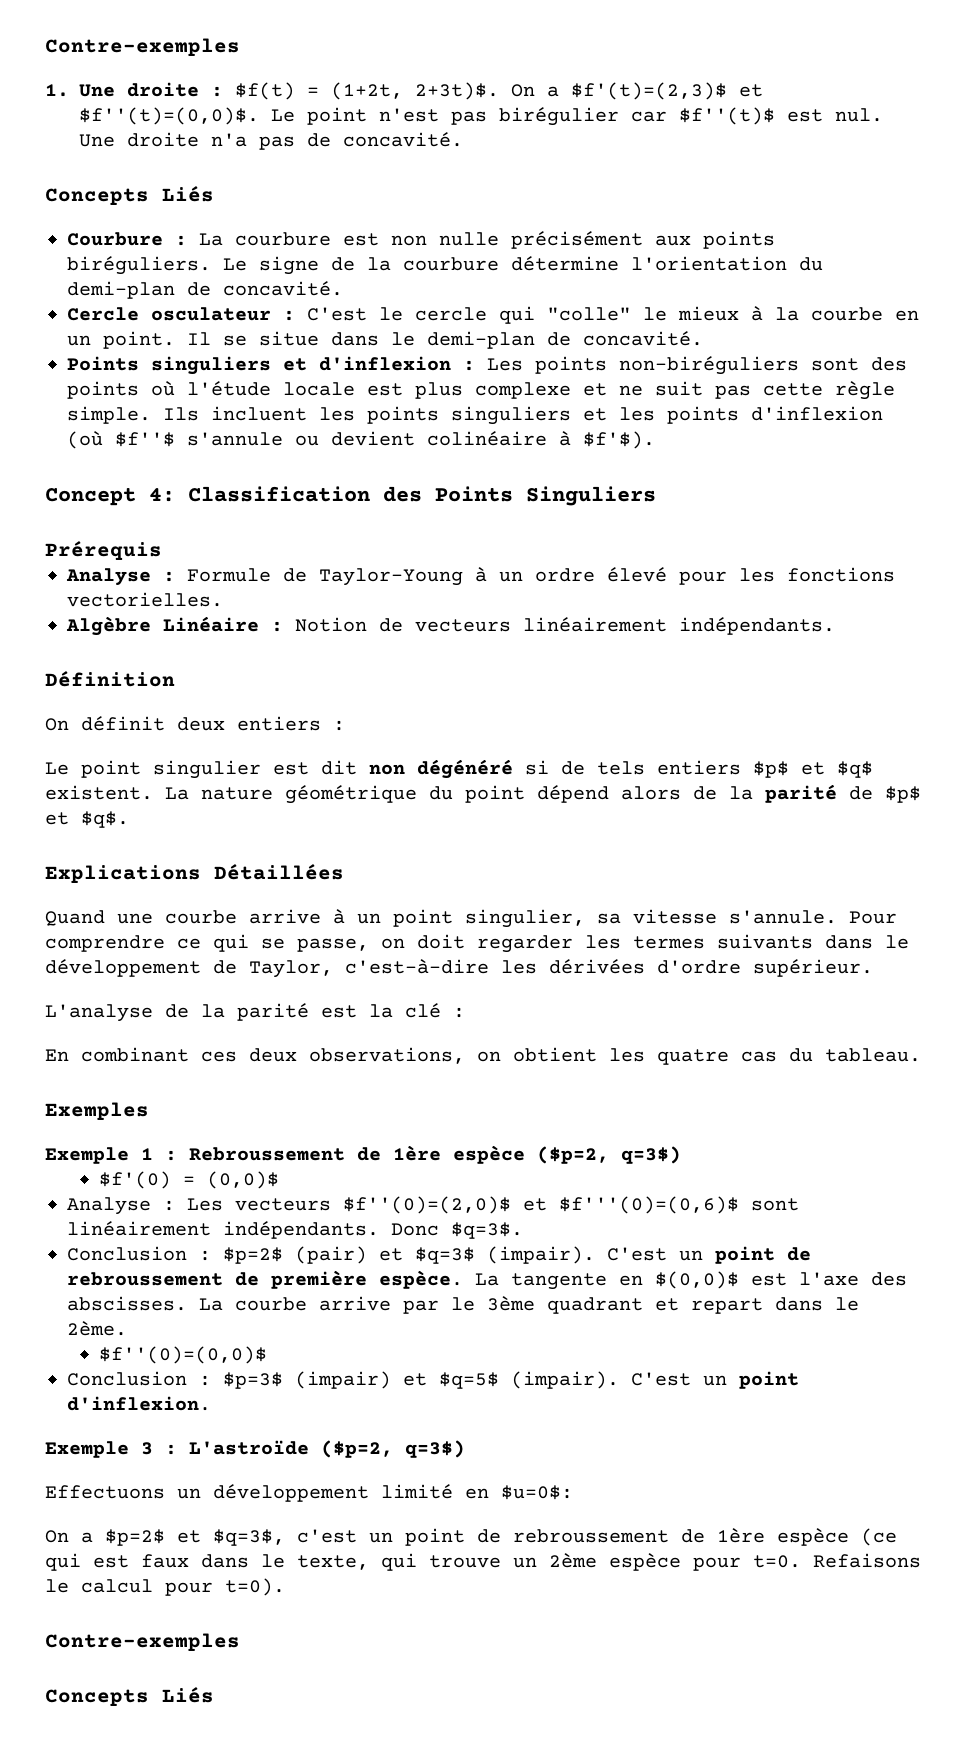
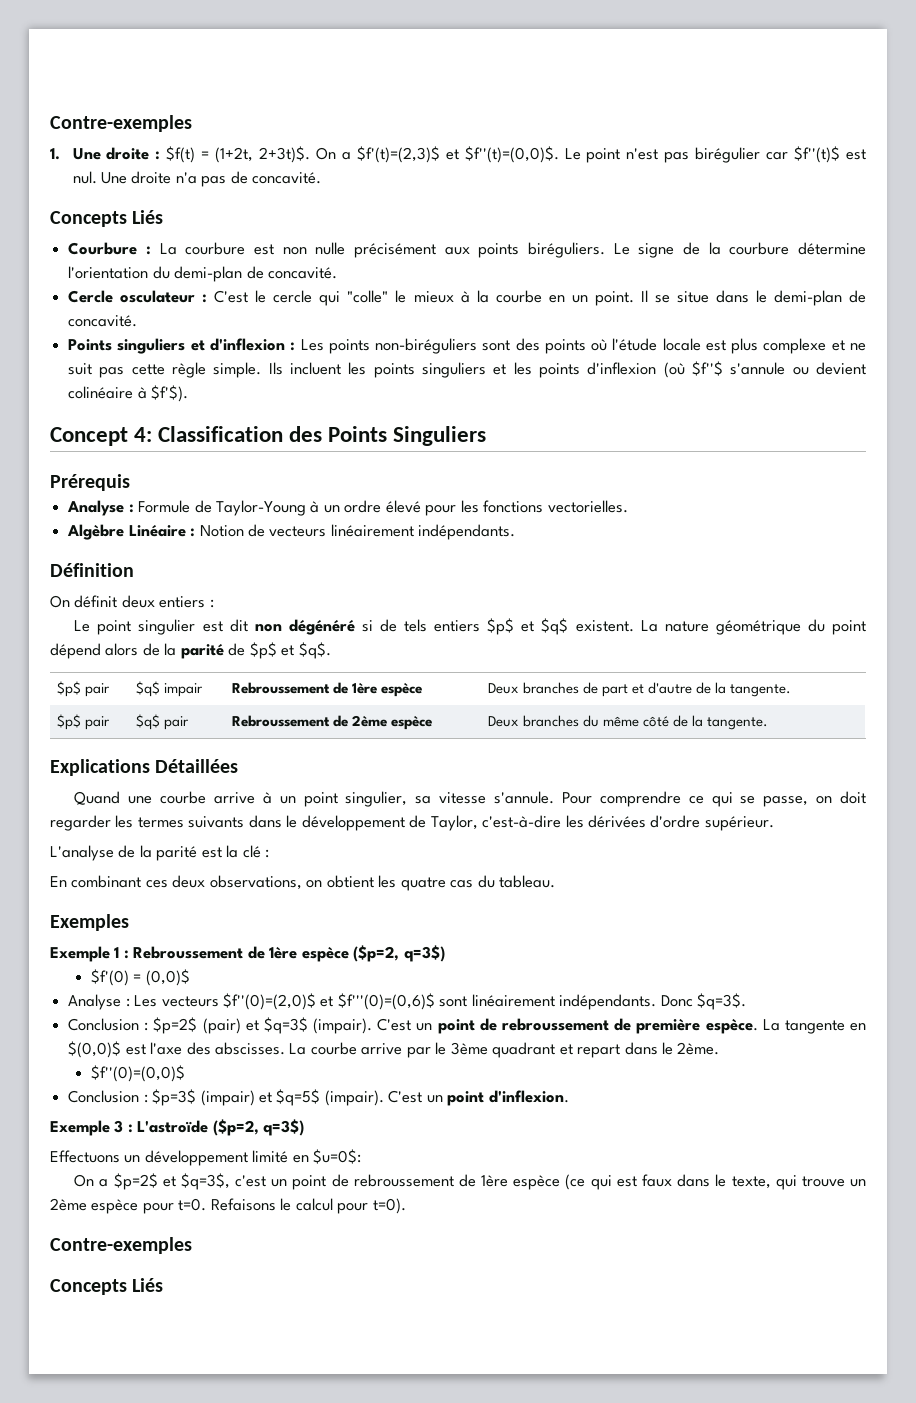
+ $p$ pair | $q$ impair | Rebroussement de 1ère espèce | Deux branches de part et d'autre de la tangente.
+ $p$ pair | $q$ pair | Rebroussement de 2ème espèce | Deux branches du même côté de la tangente.

